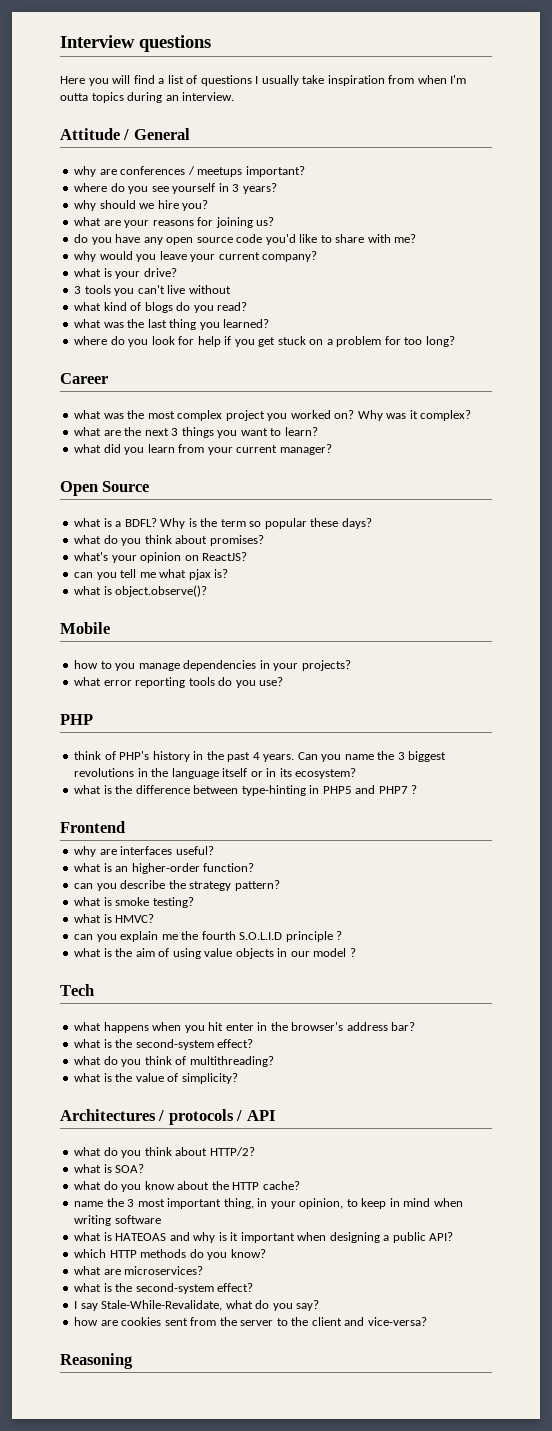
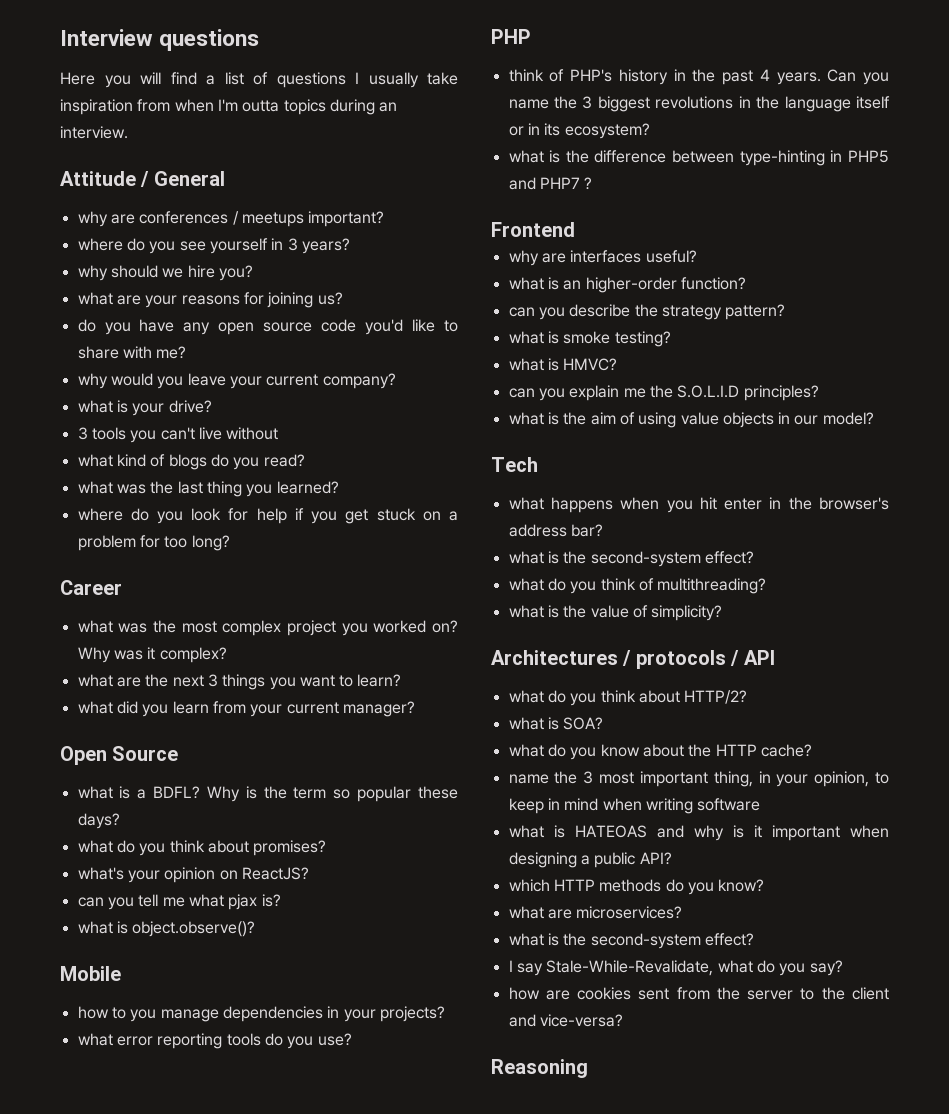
- can you explain me the fourth S.O.L.I.D principle ?
+ can you explain me the S.O.L.I.D principles?
- what is the aim of using value objects in our model ?
+ what is the aim of using value objects in our model?

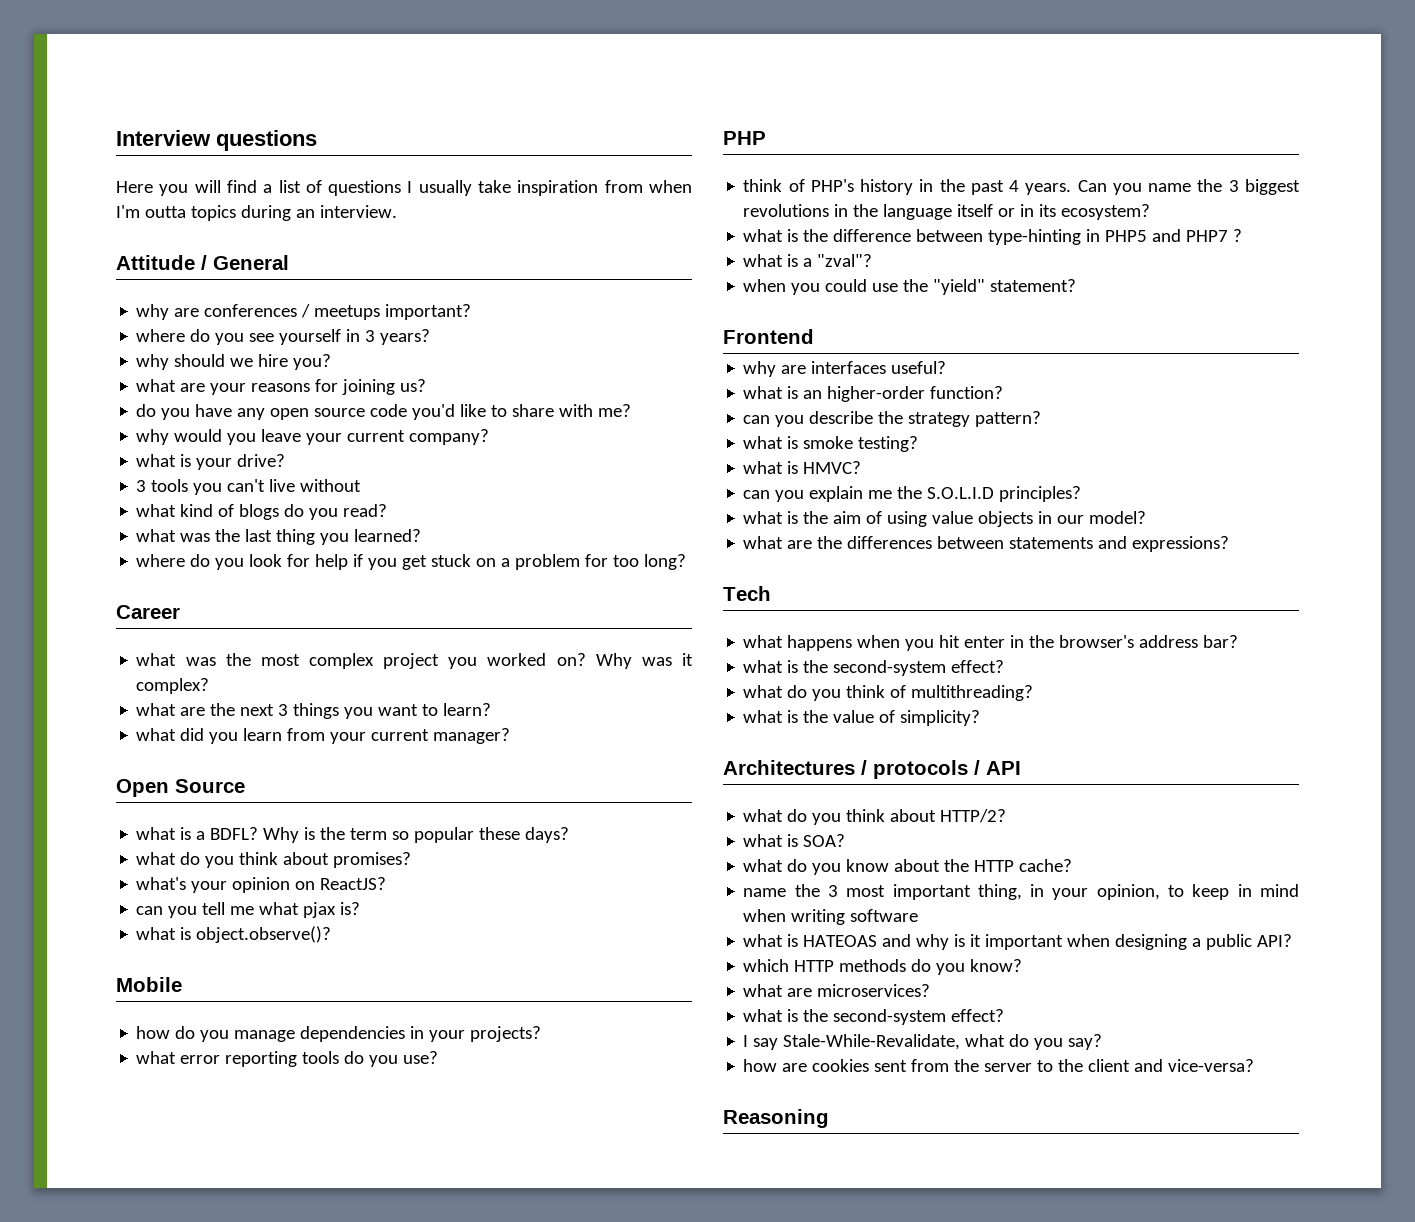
- how to you manage dependencies in your projects?
+ how do you manage dependencies in your projects?
+ what is a "zval"?
+ when you could use the "yield" statement?
+ what are the differences between statements and expressions?

